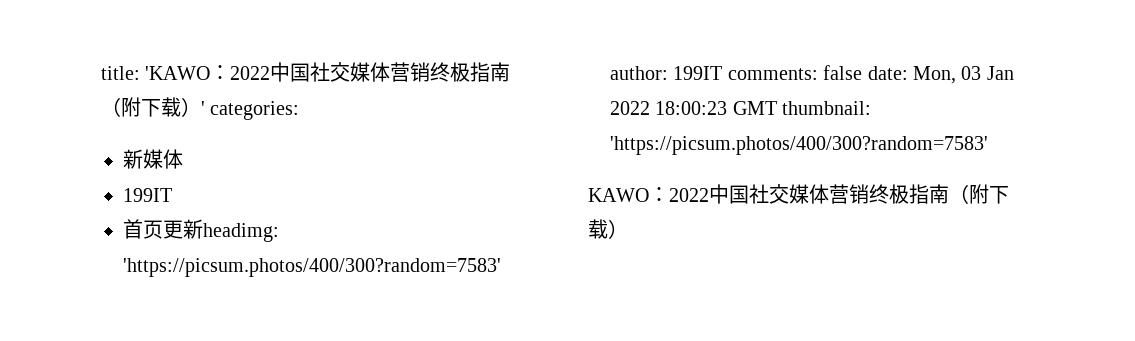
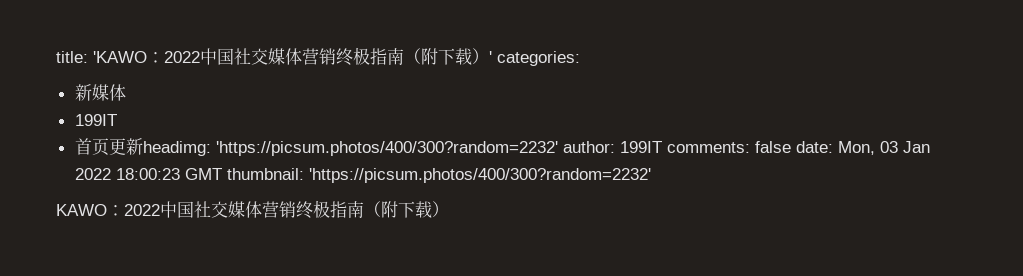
- 首页更新headimg: 'https://picsum.photos/400/300?random=7583' author: 199IT comments: false date: Mon, 03 Jan 2022 18:00:23 GMT thumbnail: 'https://picsum.photos/400/300?random=7583'
+ 首页更新headimg: 'https://picsum.photos/400/300?random=2232' author: 199IT comments: false date: Mon, 03 Jan 2022 18:00:23 GMT thumbnail: 'https://picsum.photos/400/300?random=2232'

